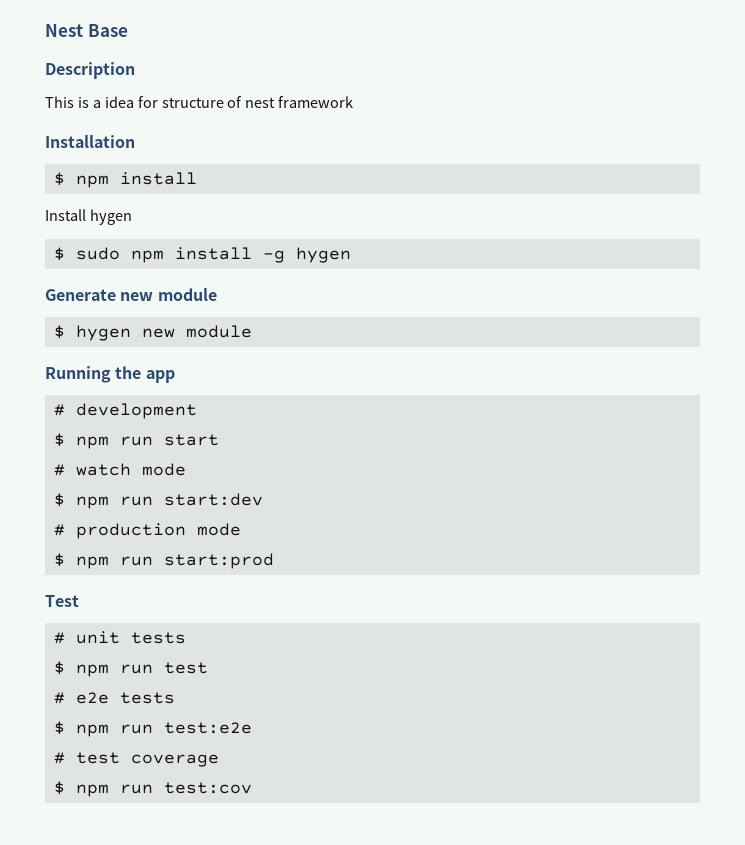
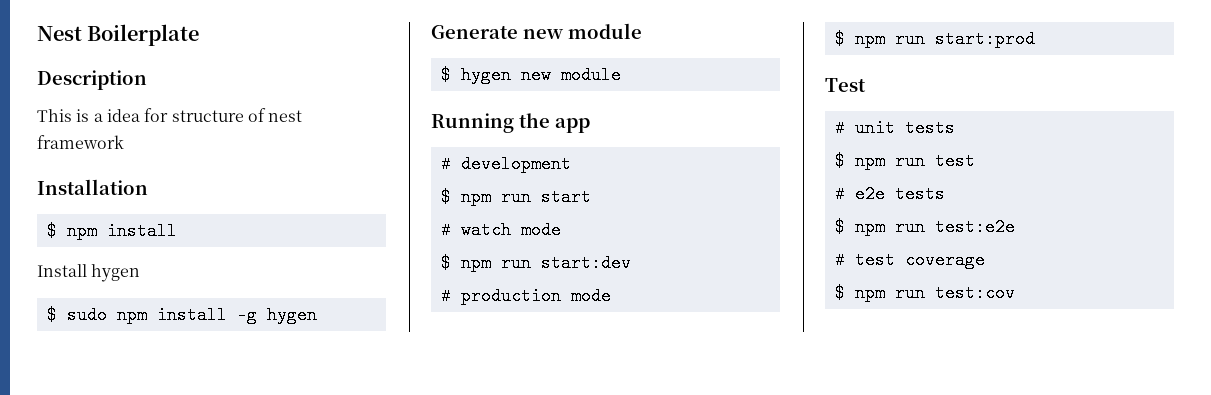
- Nest Base
+ Nest Boilerplate

